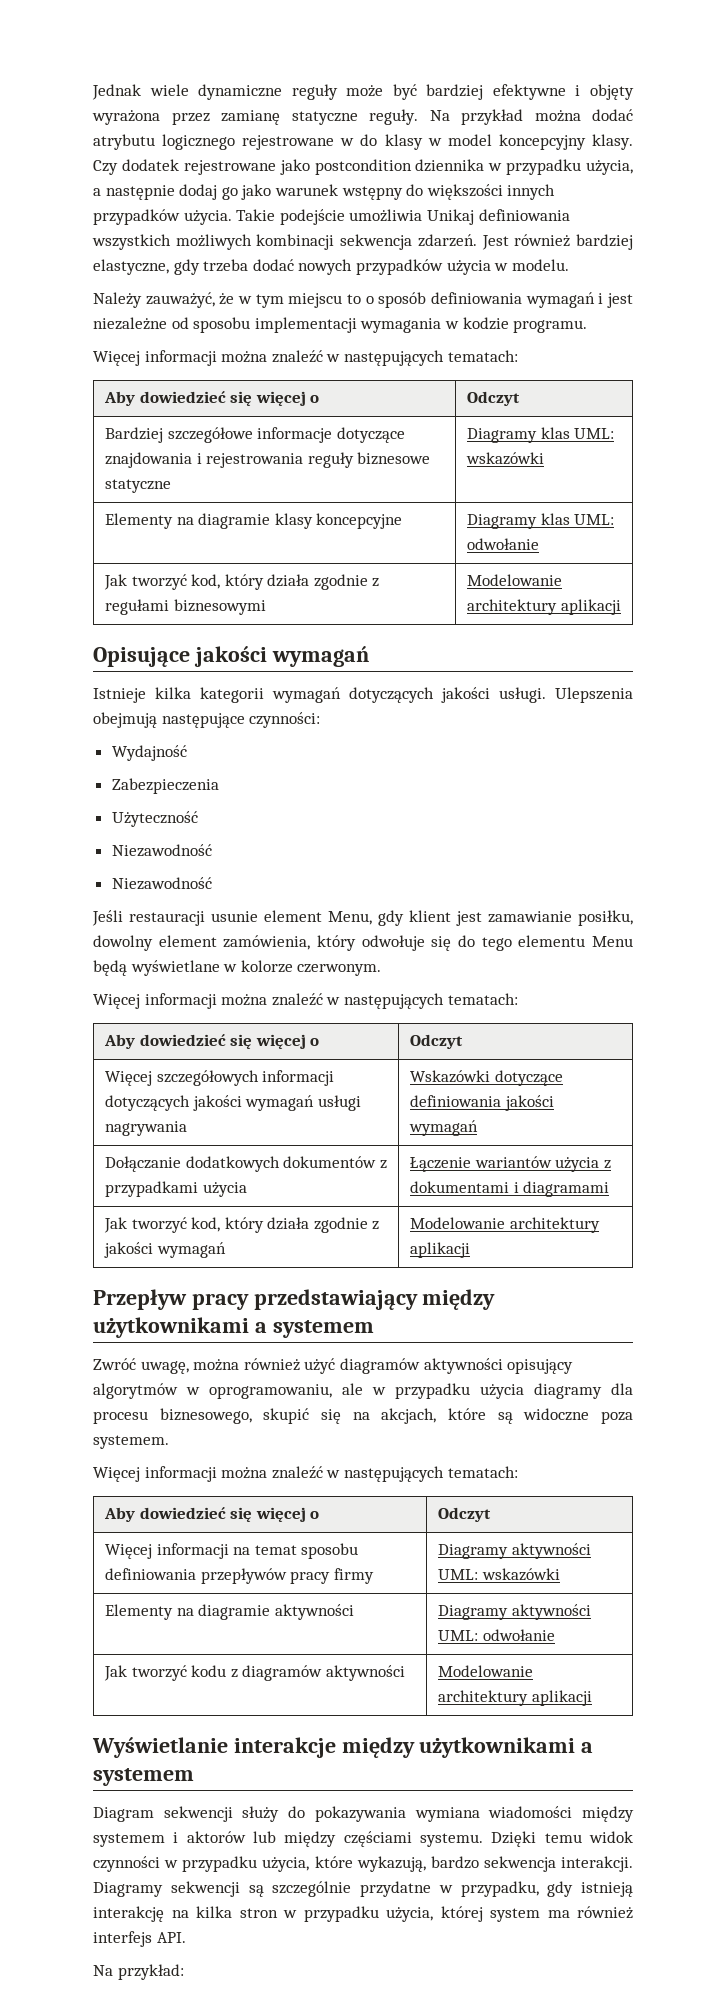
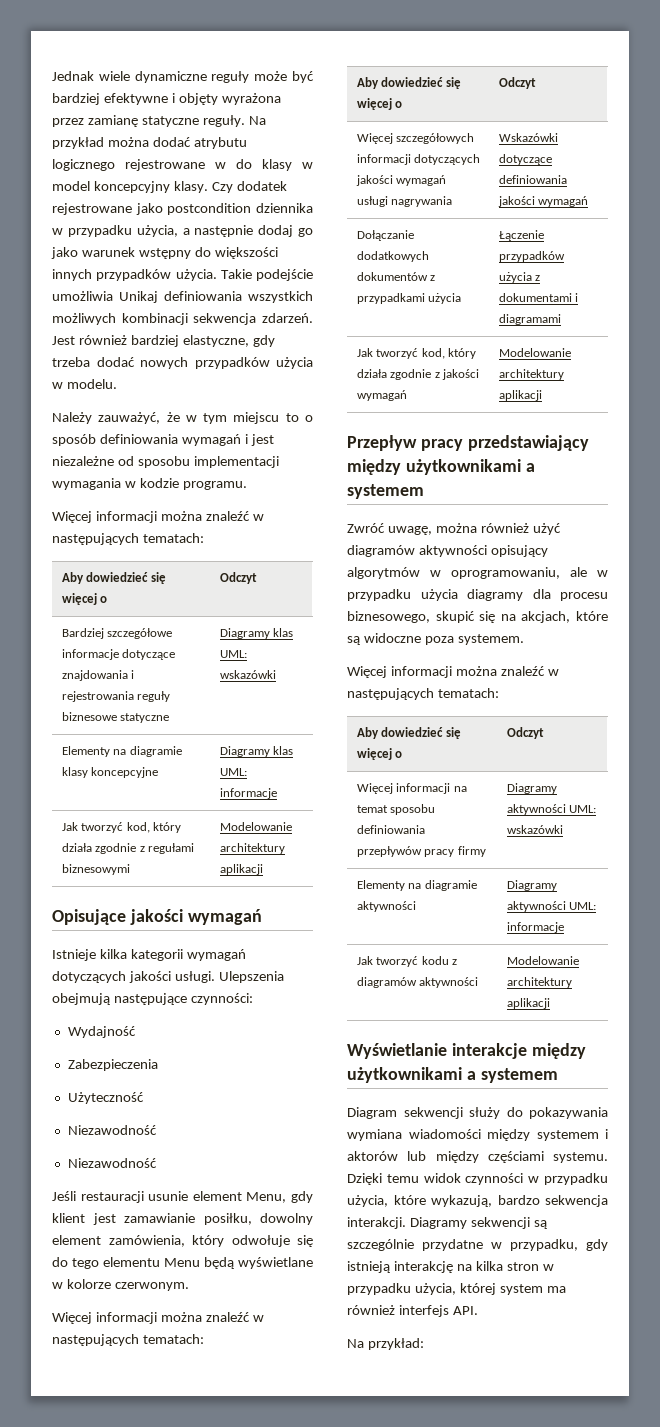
- Elementy na diagramie klasy koncepcyjne | Diagramy klas UML: odwołanie
+ Elementy na diagramie klasy koncepcyjne | Diagramy klas UML: informacje
- Dołączanie dodatkowych dokumentów z przypadkami użycia | Łączenie wariantów użycia z dokumentami i diagramami
+ Dołączanie dodatkowych dokumentów z przypadkami użycia | Łączenie przypadków użycia z dokumentami i diagramami
- Elementy na diagramie aktywności | Diagramy aktywności UML: odwołanie
+ Elementy na diagramie aktywności | Diagramy aktywności UML: informacje

